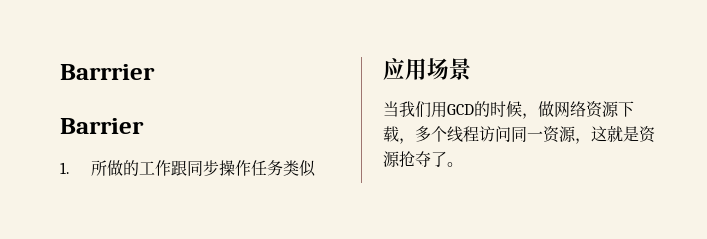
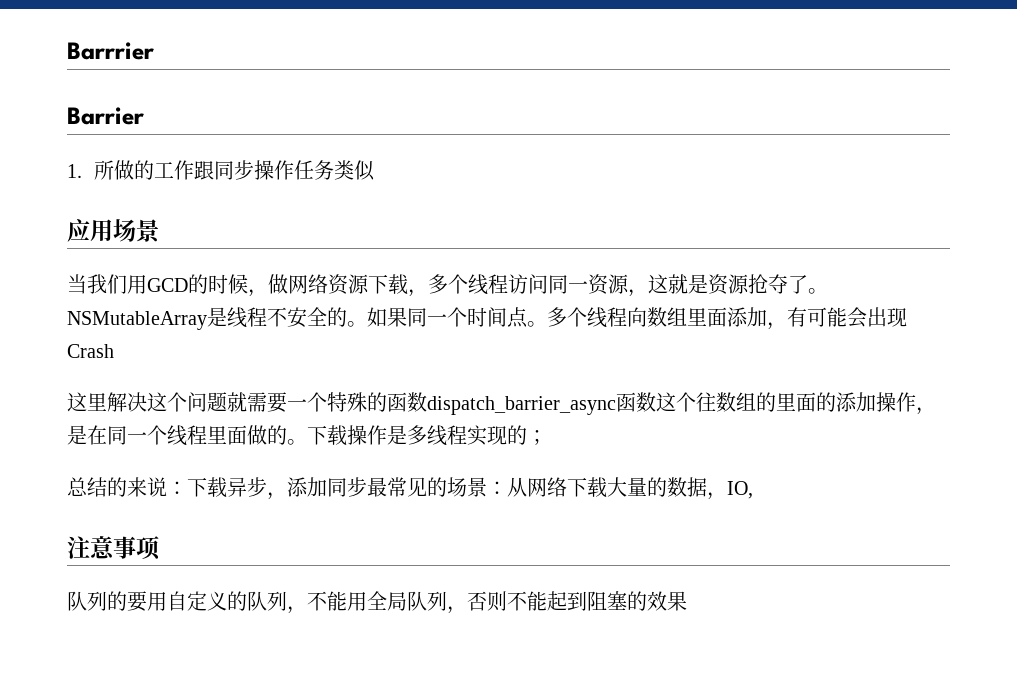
+ NSMutableArray是线程不安全的。如果同一个时间点。多个线程向数组里面添加，有可能会出现Crash
+ 这里解决这个问题就需要一个特殊的函数dispatch_barrier_async函数这个往数组的里面的添加操作，是在同一个线程里面做的。下载操作是多线程实现的；
+ 总结的来说：下载异步，添加同步最常见的场景：从网络下载大量的数据，IO,
+ 注意事项
+ 队列的要用自定义的队列，不能用全局队列，否则不能起到阻塞的效果

